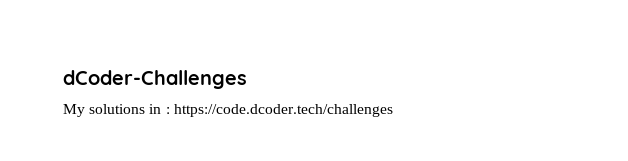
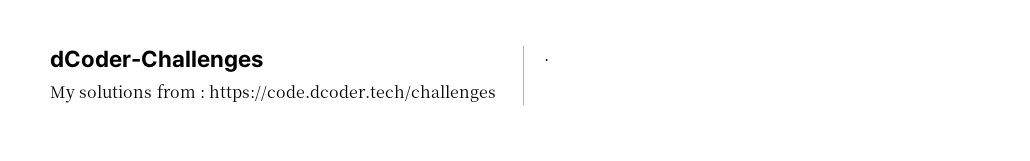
- My solutions in : https://code.dcoder.tech/challenges
+ My solutions from : https://code.dcoder.tech/challenges .

